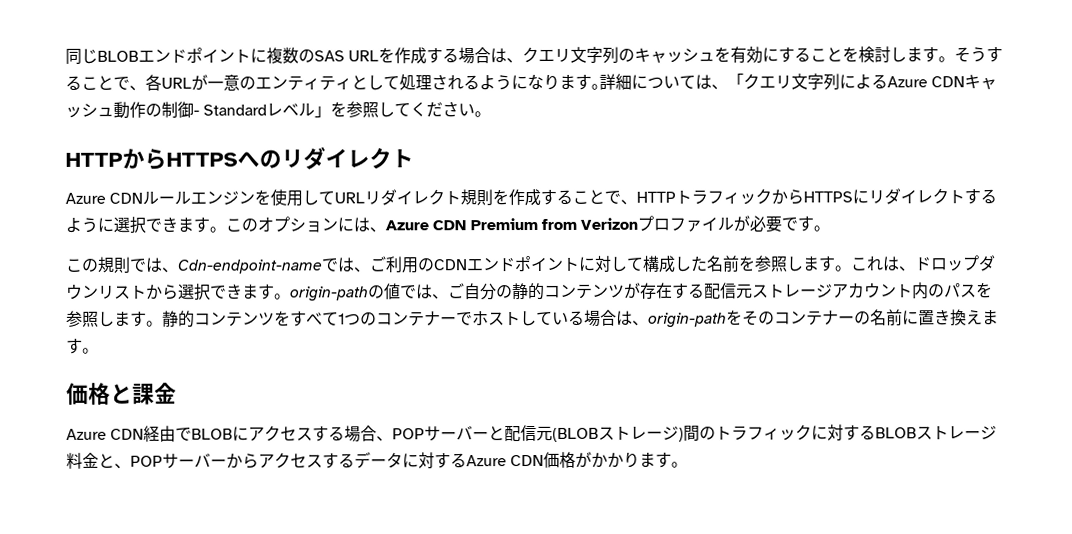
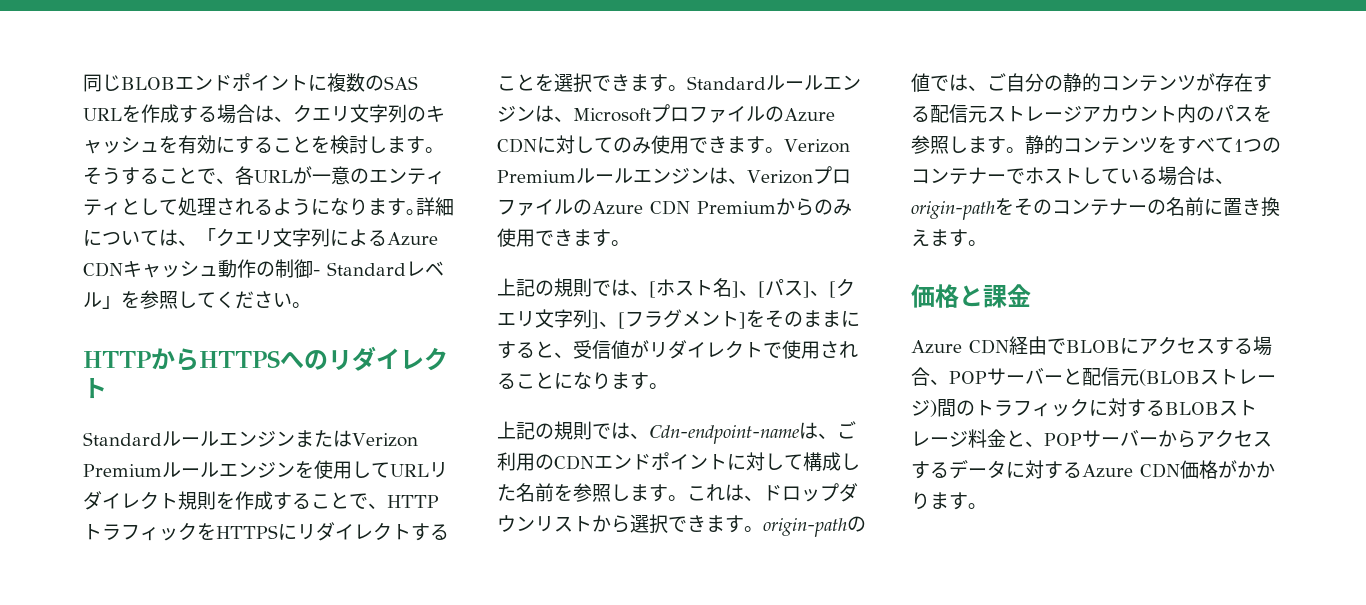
- Azure CDNルールエンジンを使用してURLリダイレクト規則を作成することで、HTTPトラフィックからHTTPSにリダイレクトするように選択できます。このオプションには、Azure CDN Premium from Verizonプロファイルが必要です。
- この規則では、Cdn-endpoint-nameでは、ご利用のCDNエンドポイントに対して構成した名前を参照します。
+ StandardルールエンジンまたはVerizon Premiumルールエンジンを使用してURLリダイレクト規則を作成することで、HTTPトラフィックをHTTPSにリダイレクトすることを選択できます。Standardルールエンジンは、MicrosoftプロファイルのAzure CDNに対してのみ使用できます。Verizon Premiumルールエンジンは、VerizonプロファイルのAzure CDN Premiumからのみ使用できます。
+ 上記の規則では、[ホスト名]、[パス]、[クエリ文字列]、[フラグメント]をそのままにすると、受信値がリダイレクトで使用されることになります。
+ 上記の規則では、Cdn-endpoint-nameは、ご利用のCDNエンドポイントに対して構成した名前を参照します。

